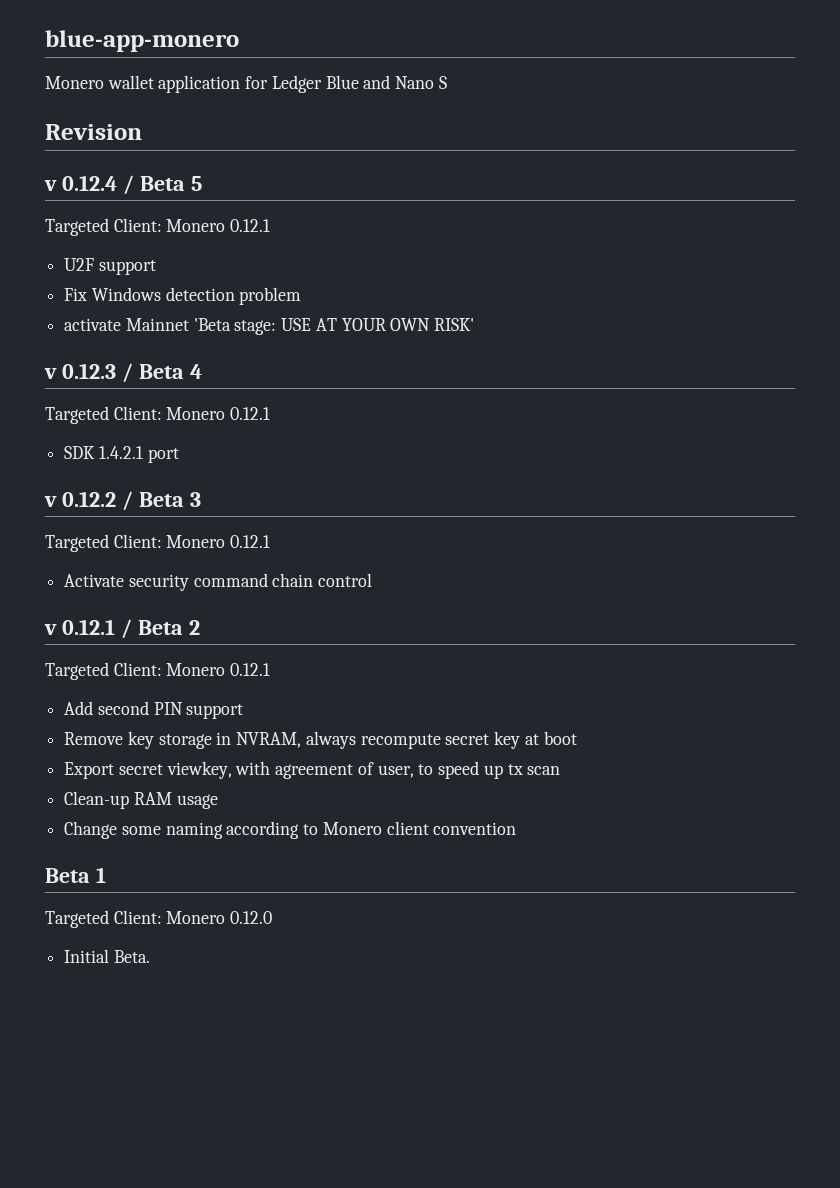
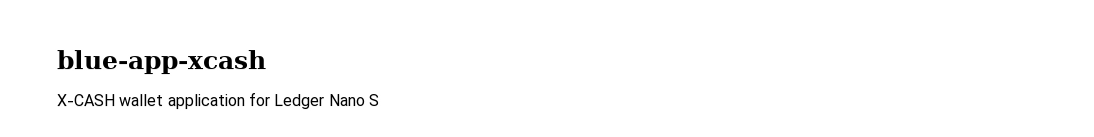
- blue-app-monero
- Monero wallet application for Ledger Blue and Nano S
+ blue-app-xcash
+ X-CASH wallet application for Ledger Nano S
- Revision
- v 0.12.4 / Beta 5
- Targeted Client: Monero 0.12.1
- U2F support
- Fix Windows detection problem
- activate Mainnet 'Beta stage: USE AT YOUR OWN RISK'
- v 0.12.3 / Beta 4
- Targeted Client: Monero 0.12.1
- SDK 1.4.2.1 port
- v 0.12.2 / Beta 3
- Targeted Client: Monero 0.12.1
- Activate security command chain control
- v 0.12.1 / Beta 2
- Targeted Client: Monero 0.12.1
- Add second PIN support
- Remove key storage in NVRAM, always recompute secret key at boot
- Export secret viewkey, with agreement of user, to speed up tx scan
- Clean-up RAM usage
- Change some naming according to Monero client convention
- Beta 1
- Targeted Client: Monero 0.12.0
- Initial Beta.

